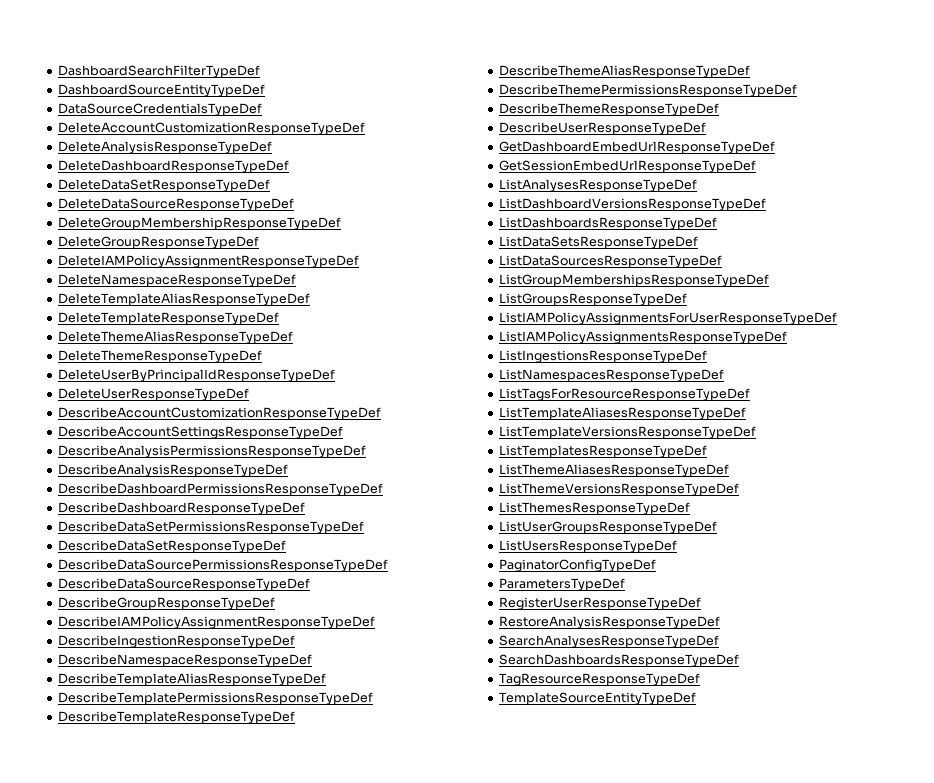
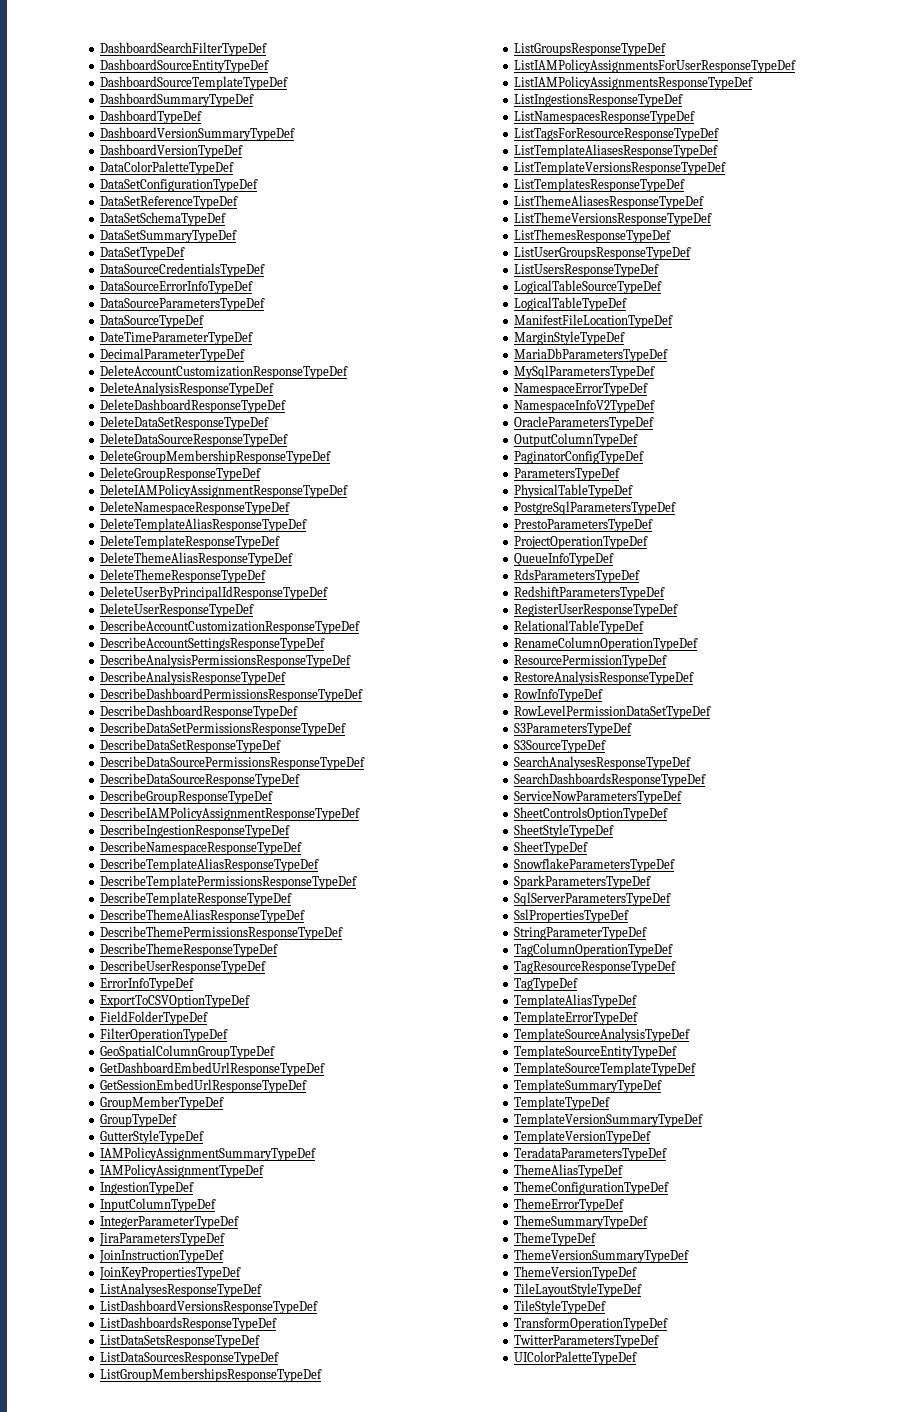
+ DashboardSourceTemplateTypeDef
+ DashboardSummaryTypeDef
+ DashboardTypeDef
+ DashboardVersionSummaryTypeDef
+ DashboardVersionTypeDef
+ DataColorPaletteTypeDef
+ DataSetConfigurationTypeDef
+ DataSetReferenceTypeDef
+ DataSetSchemaTypeDef
+ DataSetSummaryTypeDef
+ DataSetTypeDef
  DataSourceCredentialsTypeDef
+ DataSourceErrorInfoTypeDef
+ DataSourceParametersTypeDef
+ DataSourceTypeDef
+ DateTimeParameterTypeDef
+ DecimalParameterTypeDef
+ ErrorInfoTypeDef
+ ExportToCSVOptionTypeDef
+ FieldFolderTypeDef
+ FilterOperationTypeDef
+ GeoSpatialColumnGroupTypeDef
  GetDashboardEmbedUrlResponseTypeDef
  GetSessionEmbedUrlResponseTypeDef
+ GroupMemberTypeDef
+ GroupTypeDef
+ GutterStyleTypeDef
+ IAMPolicyAssignmentSummaryTypeDef
+ IAMPolicyAssignmentTypeDef
+ IngestionTypeDef
+ InputColumnTypeDef
+ IntegerParameterTypeDef
+ JiraParametersTypeDef
+ JoinInstructionTypeDef
+ JoinKeyPropertiesTypeDef
+ LogicalTableSourceTypeDef
+ LogicalTableTypeDef
+ ManifestFileLocationTypeDef
+ MarginStyleTypeDef
+ MariaDbParametersTypeDef
+ MySqlParametersTypeDef
+ NamespaceErrorTypeDef
+ NamespaceInfoV2TypeDef
+ OracleParametersTypeDef
+ OutputColumnTypeDef
  PaginatorConfigTypeDef
  ParametersTypeDef
+ PhysicalTableTypeDef
+ PostgreSqlParametersTypeDef
+ PrestoParametersTypeDef
+ ProjectOperationTypeDef
+ QueueInfoTypeDef
+ RdsParametersTypeDef
+ RedshiftParametersTypeDef
  RegisterUserResponseTypeDef
+ RelationalTableTypeDef
+ RenameColumnOperationTypeDef
+ ResourcePermissionTypeDef
  RestoreAnalysisResponseTypeDef
+ RowInfoTypeDef
+ RowLevelPermissionDataSetTypeDef
+ S3ParametersTypeDef
+ S3SourceTypeDef
  SearchAnalysesResponseTypeDef
  SearchDashboardsResponseTypeDef
+ ServiceNowParametersTypeDef
+ SheetControlsOptionTypeDef
+ SheetStyleTypeDef
+ SheetTypeDef
+ SnowflakeParametersTypeDef
+ SparkParametersTypeDef
+ SqlServerParametersTypeDef
+ SslPropertiesTypeDef
+ StringParameterTypeDef
+ TagColumnOperationTypeDef
  TagResourceResponseTypeDef
+ TagTypeDef
+ TemplateAliasTypeDef
+ TemplateErrorTypeDef
+ TemplateSourceAnalysisTypeDef
  TemplateSourceEntityTypeDef
+ TemplateSourceTemplateTypeDef
+ TemplateSummaryTypeDef
+ TemplateTypeDef
+ TemplateVersionSummaryTypeDef
+ TemplateVersionTypeDef
+ TeradataParametersTypeDef
+ ThemeAliasTypeDef
+ ThemeConfigurationTypeDef
+ ThemeErrorTypeDef
+ ThemeSummaryTypeDef
+ ThemeTypeDef
+ ThemeVersionSummaryTypeDef
+ ThemeVersionTypeDef
+ TileLayoutStyleTypeDef
+ TileStyleTypeDef
+ TransformOperationTypeDef
+ TwitterParametersTypeDef
+ UIColorPaletteTypeDef

